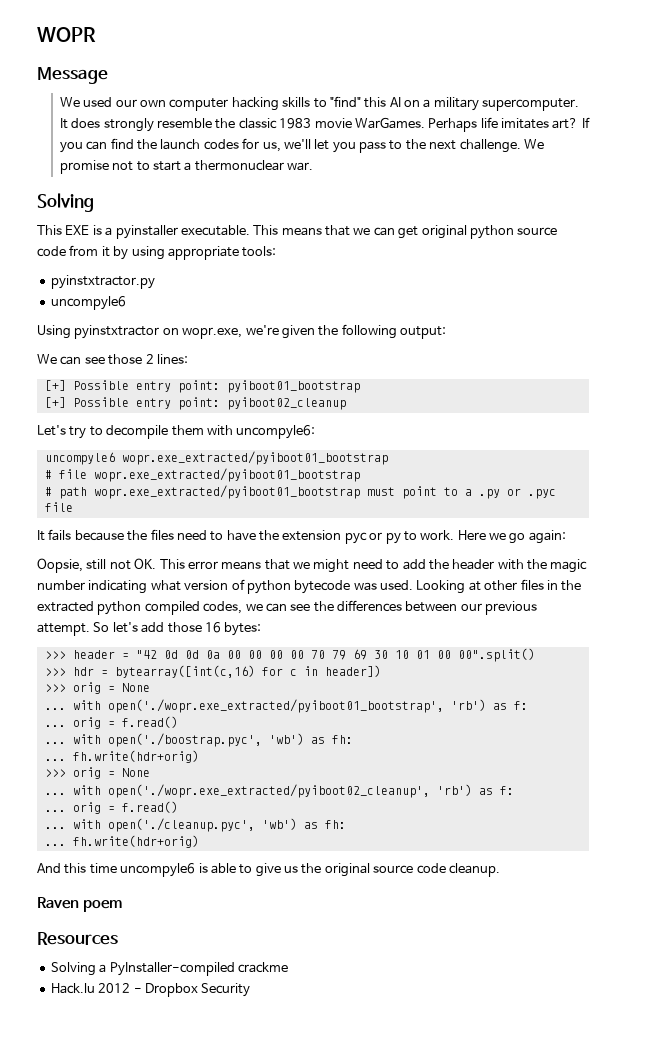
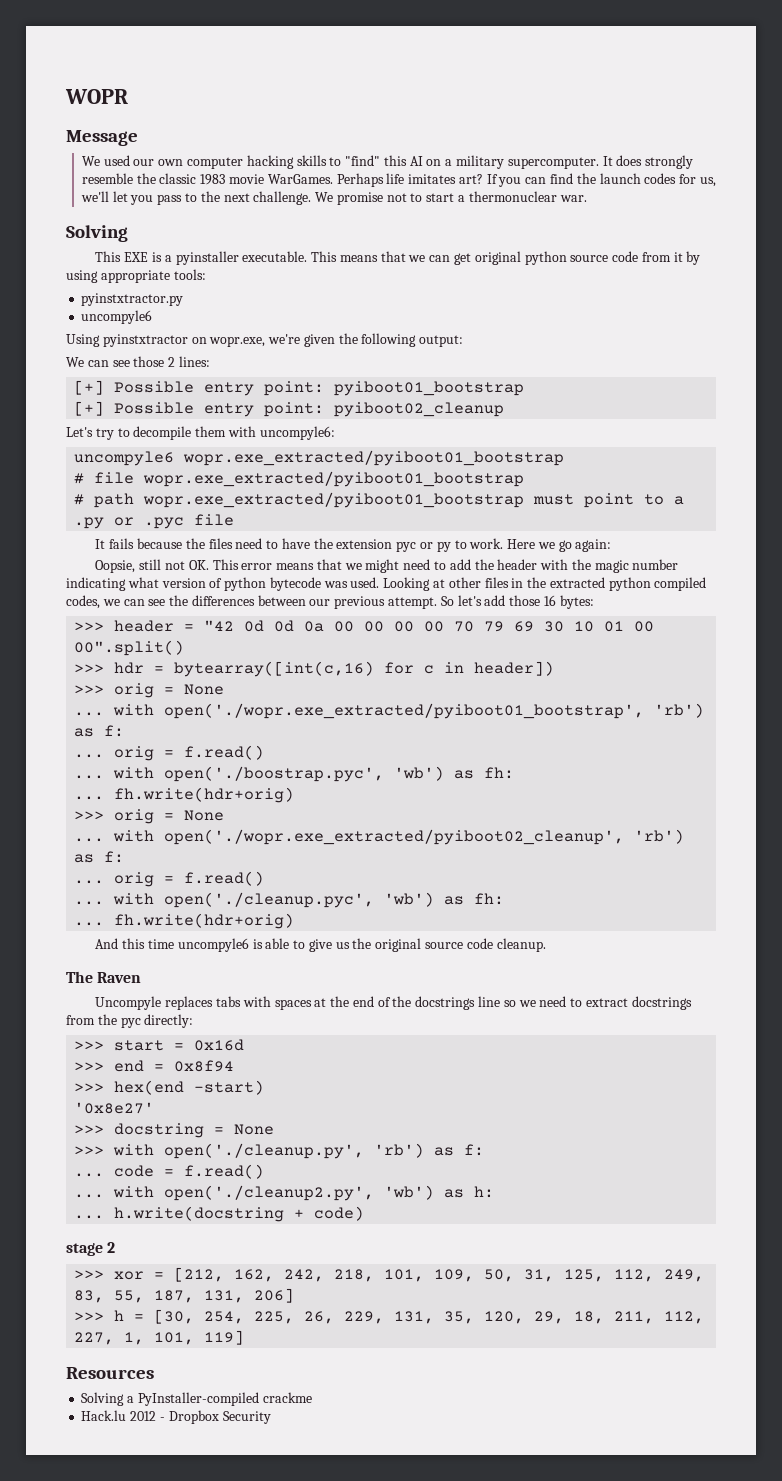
- Raven poem
+ The Raven
+ Uncompyle replaces tabs with spaces at the end of the docstrings line so we need to extract docstrings from the pyc directly:
+ >>> start = 0x16d
+ >>> end = 0x8f94
+ >>> hex(end -start)
+ '0x8e27'
+ >>> docstring = None
+ >>> with open('./cleanup.py', 'rb') as f:
+ ... code = f.read()
+ ... with open('./cleanup2.py', 'wb') as h:
+ ... h.write(docstring + code)
+ stage 2
+ >>> xor = [212, 162, 242, 218, 101, 109, 50, 31, 125, 112, 249, 83, 55, 187, 131, 206]
+ >>> h = [30, 254, 225, 26, 229, 131, 35, 120, 29, 18, 211, 112, 227, 1, 101, 119]

